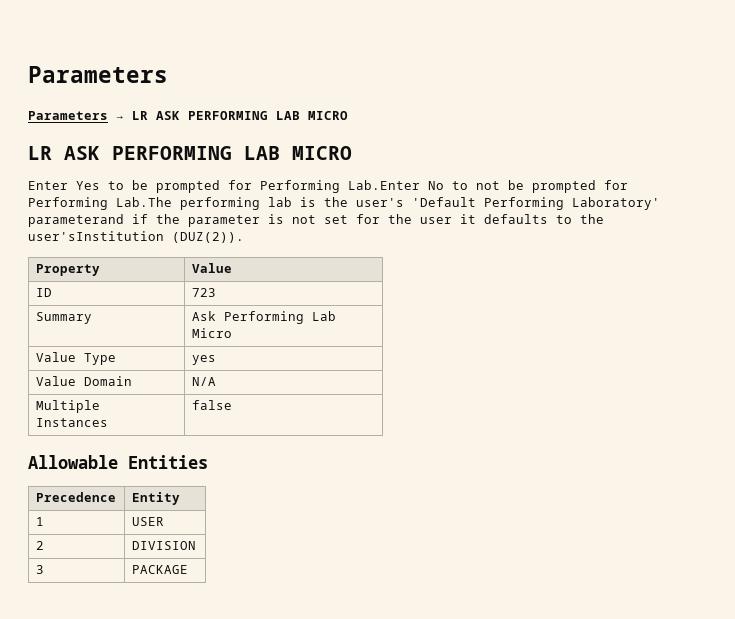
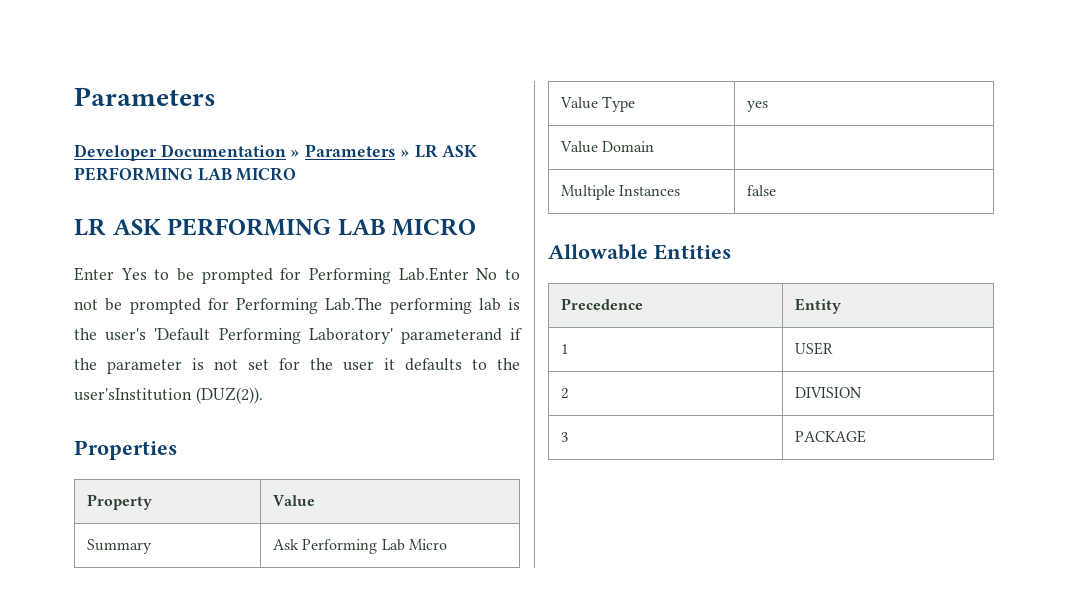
- Parameters → LR ASK PERFORMING LAB MICRO
+ Developer Documentation » Parameters » LR ASK PERFORMING LAB MICRO
+ Properties
- ID | 723
- Value Domain | N/A
+ Value Domain |

